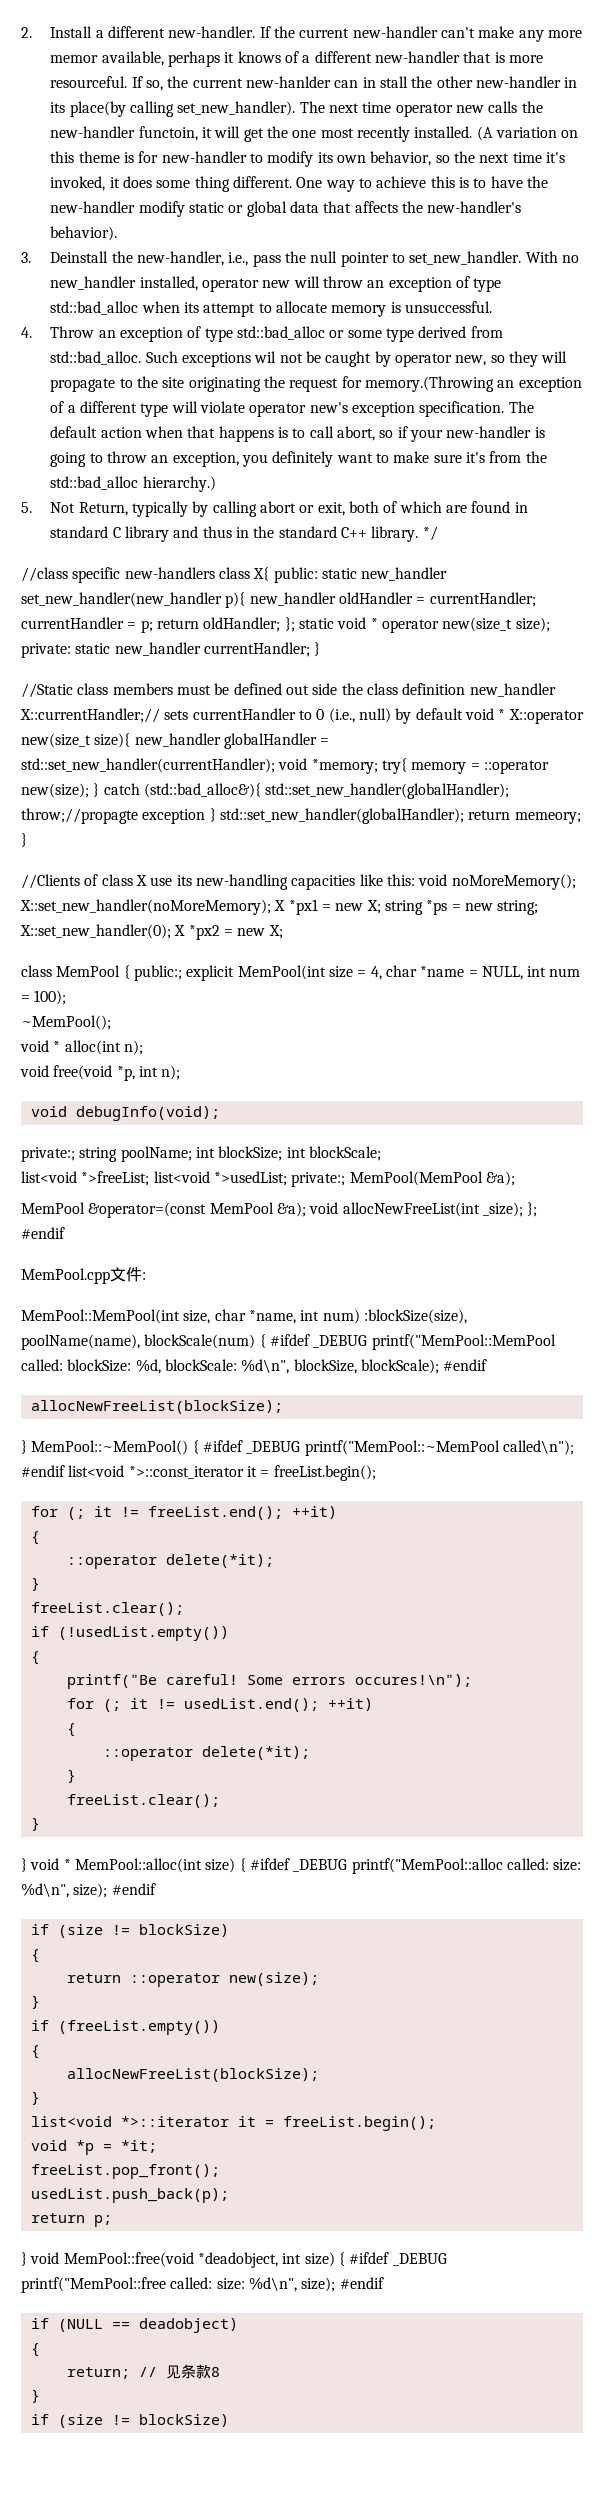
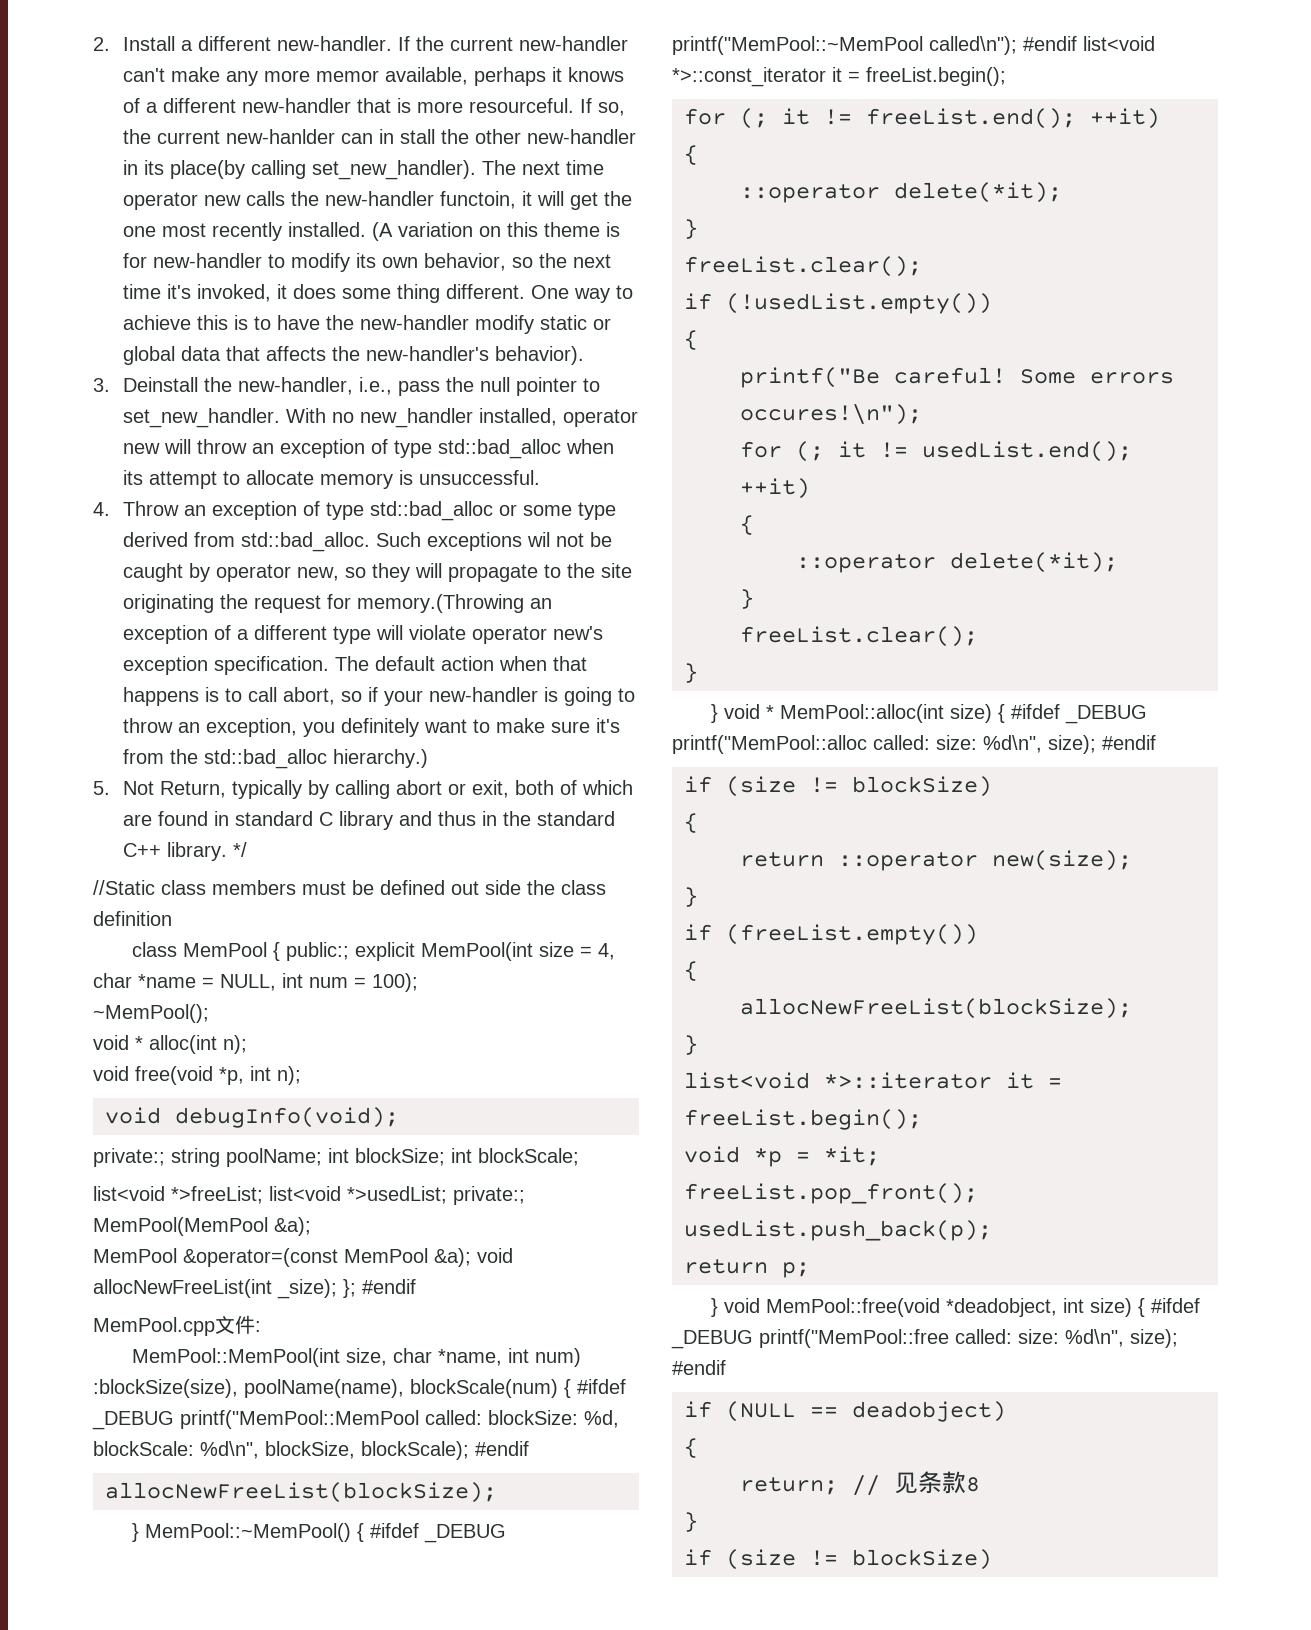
- //class specific new-handlers class X{ public: static new_handler set_new_handler(new_handler p){ new_handler oldHandler = currentHandler; currentHandler = p; return oldHandler; }; static void * operator new(size_t size); private: static new_handler currentHandler; }
- //Static class members must be defined out side the class definition new_handler X::currentHandler;// sets currentHandler to 0 (i.e., null) by default void * X::operator new(size_t size){ new_handler globalHandler = std::set_new_handler(currentHandler); void *memory; try{ memory = ::operator new(size); } catch (std::bad_alloc&){ std::set_new_handler(globalHandler); throw;//propagte exception } std::set_new_handler(globalHandler); return memeory; }
- //Clients of class X use its new-handling capacities like this: void noMoreMemory(); X::set_new_handler(noMoreMemory); X *px1 = new X; string *ps = new string; X::set_new_handler(0); X *px2 = new X;
+ //Static class members must be defined out side the class definition

